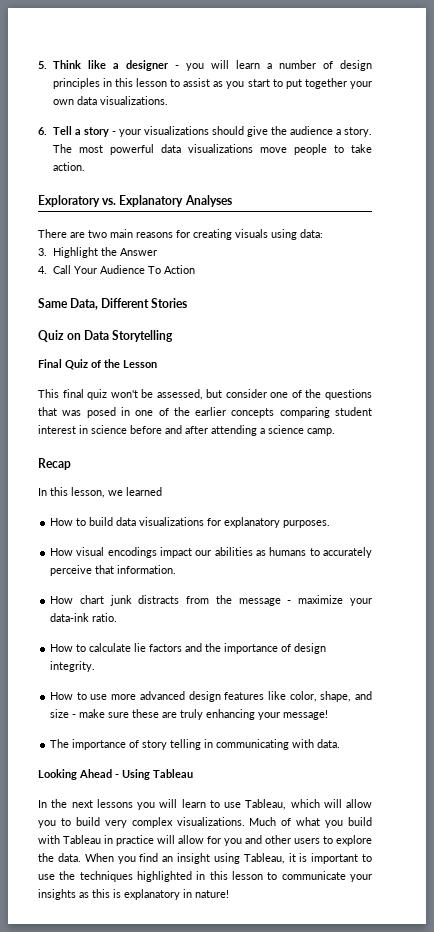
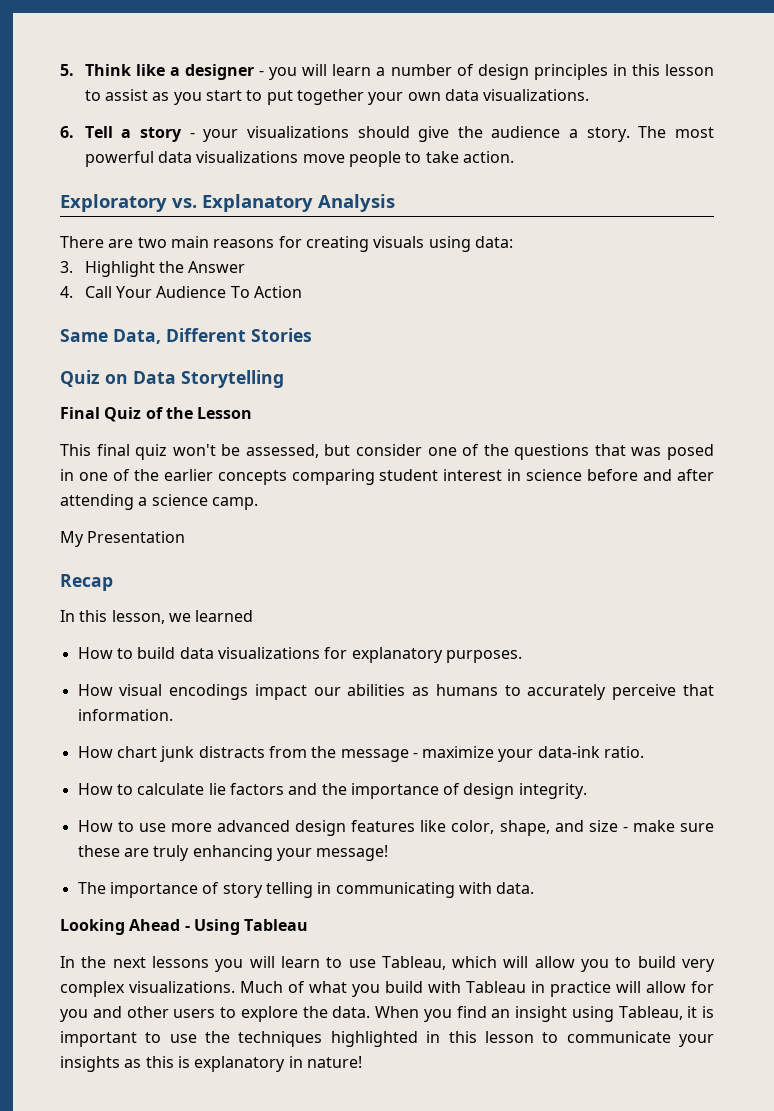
- Exploratory vs. Explanatory Analyses
+ Exploratory vs. Explanatory Analysis
+ My Presentation

